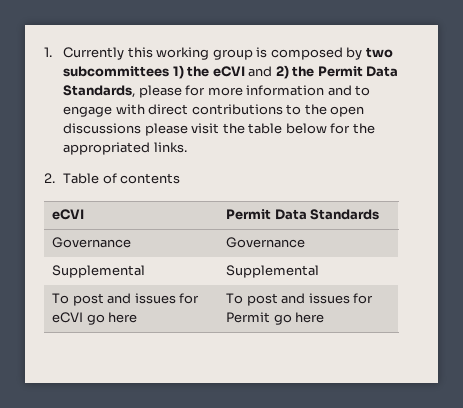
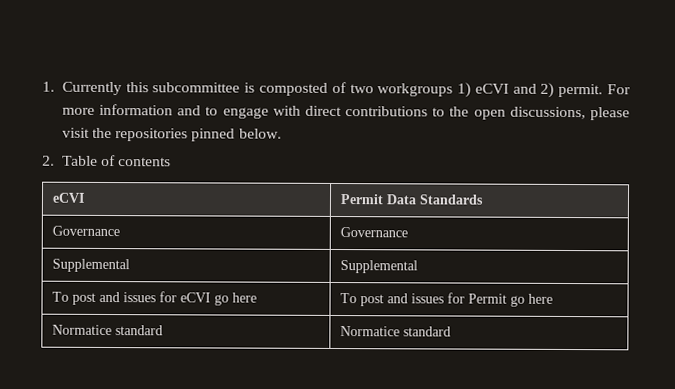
- 1. Currently this working group is composed by two subcommittees 1) the eCVI and 2) the Permit Data Standards, please for more information and to engage with direct contributions to the open discussions please visit the table below for the appropriated links.
+ 1. Currently this subcommittee is composted of two workgroups 1) eCVI and 2) permit. For more information and to engage with direct contributions to the open discussions, please visit the repositories pinned below.
+ Normatice standard | Normatice standard

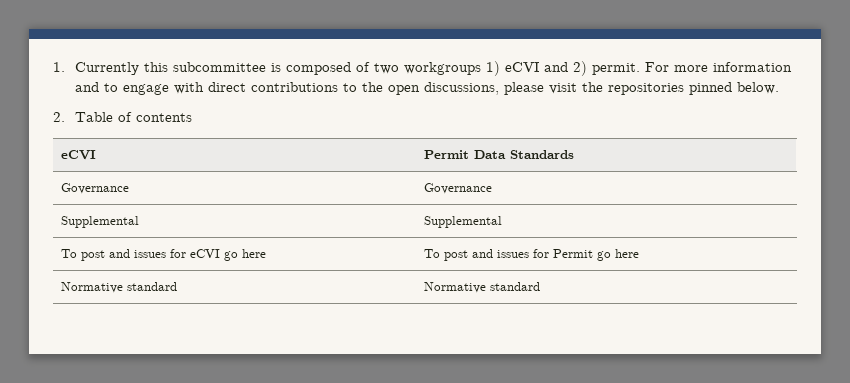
- 1. Currently this subcommittee is composted of two workgroups 1) eCVI and 2) permit.
+ 1. Currently this subcommittee is composed of two workgroups 1) eCVI and 2) permit.
- Normatice standard | Normatice standard
+ Normative standard | Normative standard

